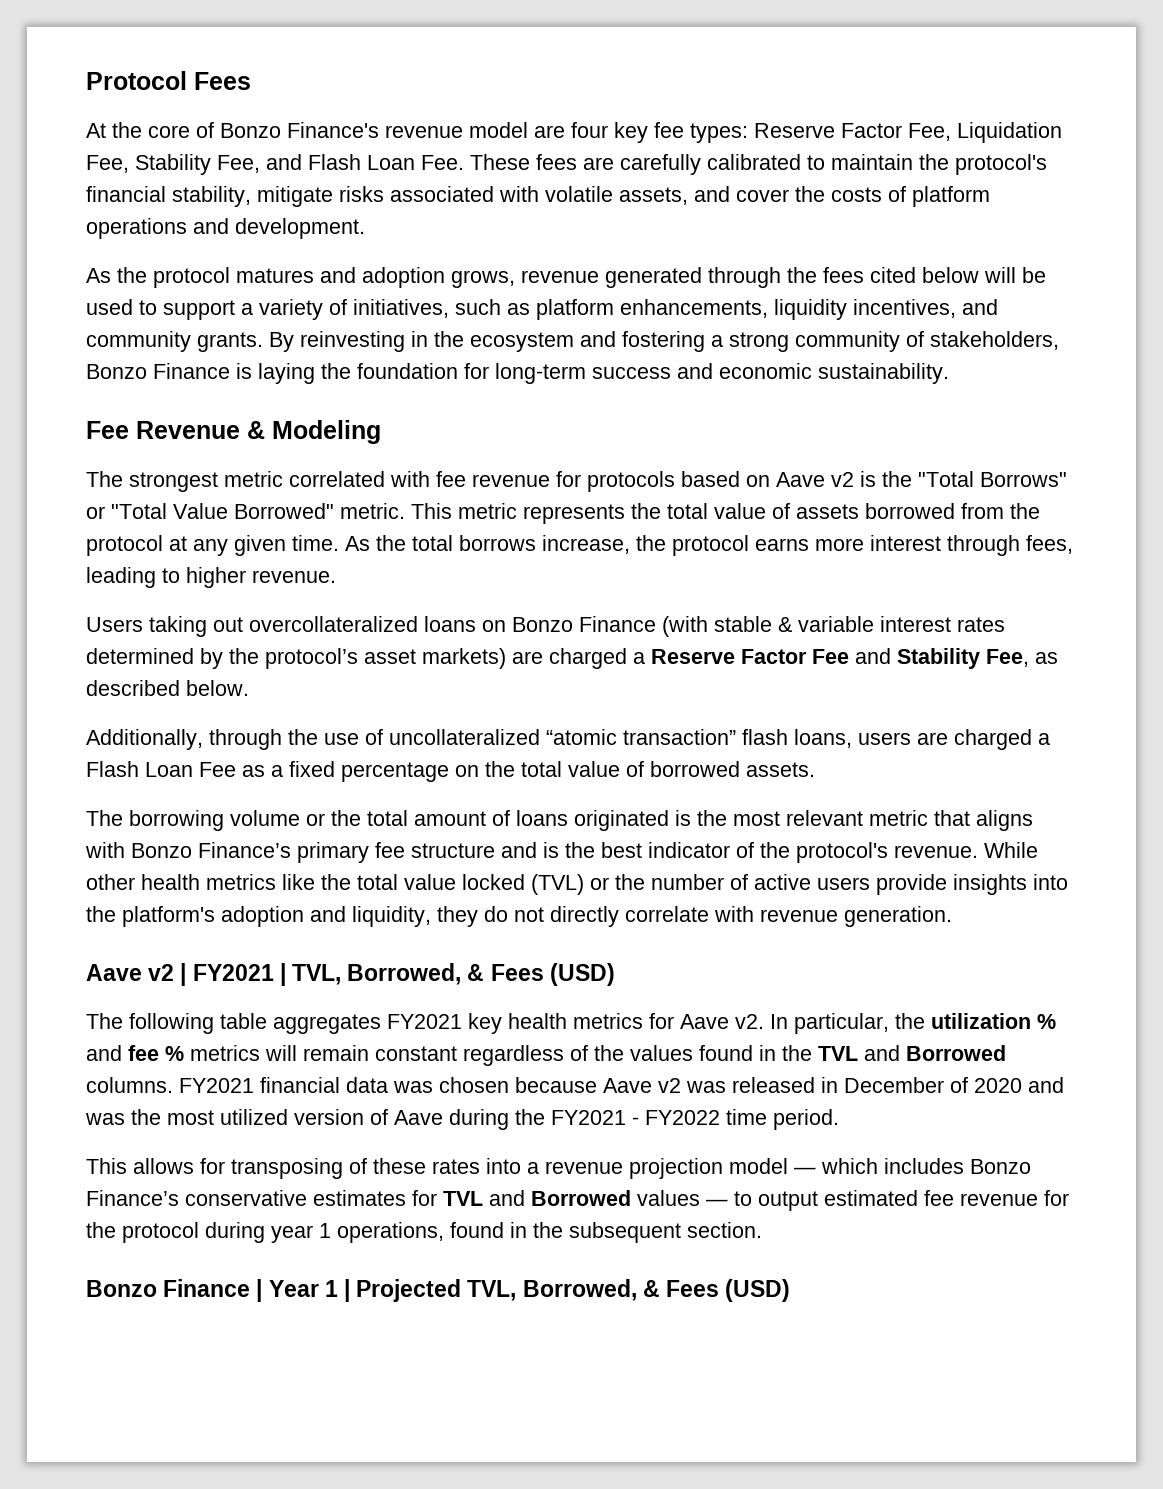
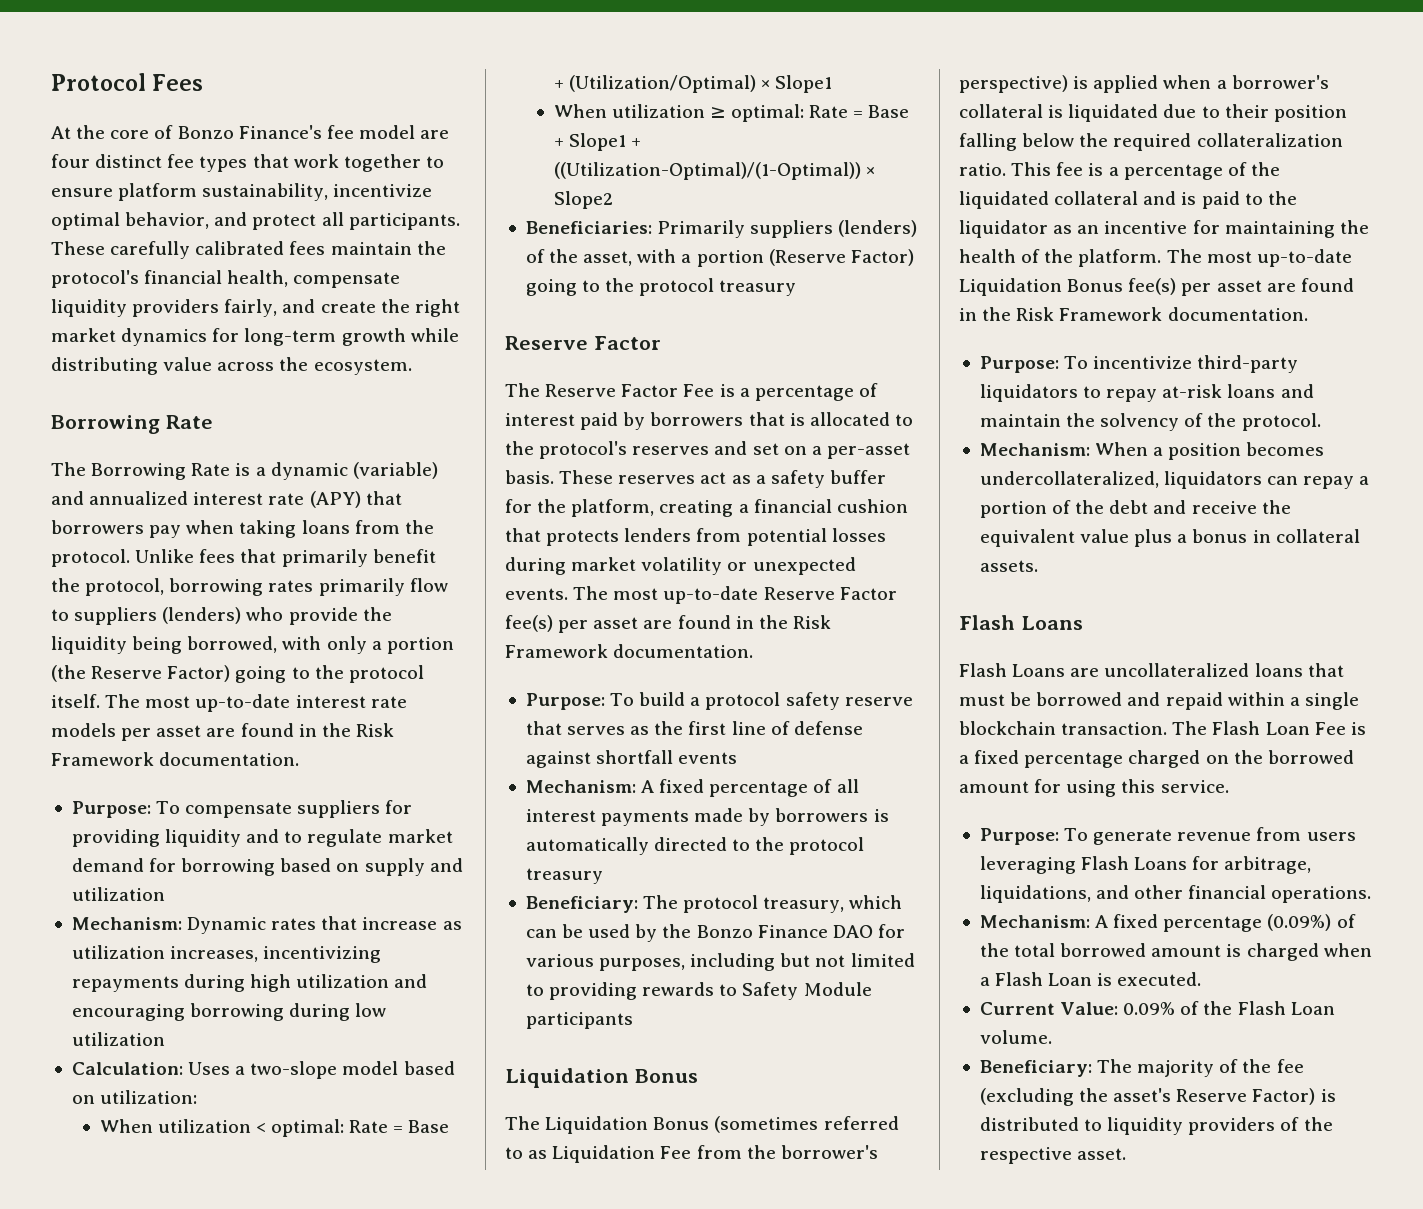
- At the core of Bonzo Finance's revenue model are four key fee types: Reserve Factor Fee, Liquidation Fee, Stability Fee, and Flash Loan Fee. These fees are carefully calibrated to maintain the protocol's financial stability, mitigate risks associated with volatile assets, and cover the costs of platform operations and development.
- As the protocol matures and adoption grows, revenue generated through the fees cited below will be used to support a variety of initiatives, such as platform enhancements, liquidity incentives, and community grants. By reinvesting in the ecosystem and fostering a strong community of stakeholders, Bonzo Finance is laying the foundation for long-term success and economic sustainability.
- Fee Revenue & Modeling
- The strongest metric correlated with fee revenue for protocols based on Aave v2 is the "Total Borrows" or "Total Value Borrowed" metric. This metric represents the total value of assets borrowed from the protocol at any given time. As the total borrows increase, the protocol earns more interest through fees, leading to higher revenue.
- Users taking out overcollateralized loans on Bonzo Finance (with stable & variable interest rates determined by the protocol’s asset markets) are charged a Reserve Factor Fee and Stability Fee, as described below.
- Additionally, through the use of uncollateralized “atomic transaction” flash loans, users are charged a Flash Loan Fee as a fixed percentage on the total value of borrowed assets.
- The borrowing volume or the total amount of loans originated is the most relevant metric that aligns with Bonzo Finance’s primary fee structure and is the best indicator of the protocol's revenue. While other health metrics like the total value locked (TVL) or the number of active users provide insights into the platform's adoption and liquidity, they do not directly correlate with revenue generation.
- Aave v2 | FY2021 | TVL, Borrowed, & Fees (USD)
- The following table aggregates FY2021 key health metrics for Aave v2. In particular, the utilization % and fee % metrics will remain constant regardless of the values found in the TVL and Borrowed columns. FY2021 financial data was chosen because Aave v2 was released in December of 2020 and was the most utilized version of Aave during the FY2021 - FY2022 time period.
- This allows for transposing of these rates into a revenue projection model — which includes Bonzo Finance’s conservative estimates for TVL and Borrowed values — to output estimated fee revenue for the protocol during year 1 operations, found in the subsequent section.
- Bonzo Finance | Year 1 | Projected TVL, Borrowed, & Fees (USD)
+ At the core of Bonzo Finance's fee model are four distinct fee types that work together to ensure platform sustainability, incentivize optimal behavior, and protect all participants. These carefully calibrated fees maintain the protocol's financial health, compensate liquidity providers fairly, and create the right market dynamics for long-term growth while distributing value across the ecosystem.
+ Borrowing Rate
+ The Borrowing Rate is a dynamic (variable) and annualized interest rate (APY) that borrowers pay when taking loans from the protocol. Unlike fees that primarily benefit the protocol, borrowing rates primarily flow to suppliers (lenders) who provide the liquidity being borrowed, with only a portion (the Reserve Factor) going to the protocol itself. The most up-to-date interest rate models per asset are found in the Risk Framework documentation.
+ Purpose: To compensate suppliers for providing liquidity and to regulate market demand for borrowing based on supply and utilization
+ Mechanism: Dynamic rates that increase as utilization increases, incentivizing repayments during high utilization and encouraging borrowing during low utilization
+ Calculation: Uses a two-slope model based on utilization:
+ When utilization < optimal: Rate = Base + (Utilization/Optimal) × Slope1
+ When utilization ≥ optimal: Rate = Base + Slope1 + ((Utilization-Optimal)/(1-Optimal)) × Slope2
+ Beneficiaries: Primarily suppliers (lenders) of the asset, with a portion (Reserve Factor) going to the protocol treasury
+ Reserve Factor
+ The Reserve Factor Fee is a percentage of interest paid by borrowers that is allocated to the protocol's reserves and set on a per-asset basis. These reserves act as a safety buffer for the platform, creating a financial cushion that protects lenders from potential losses during market volatility or unexpected events. The most up-to-date Reserve Factor fee(s) per asset are found in the Risk Framework documentation.
+ Purpose: To build a protocol safety reserve that serves as the first line of defense against shortfall events
+ Mechanism: A fixed percentage of all interest payments made by borrowers is automatically directed to the protocol treasury
+ Beneficiary: The protocol treasury, which can be used by the Bonzo Finance DAO for various purposes, including but not limited to providing rewards to Safety Module participants
+ Liquidation Bonus
+ The Liquidation Bonus (sometimes referred to as Liquidation Fee from the borrower's perspective) is applied when a borrower's collateral is liquidated due to their position falling below the required collateralization ratio. This fee is a percentage of the liquidated collateral and is paid to the liquidator as an incentive for maintaining the health of the platform. The most up-to-date Liquidation Bonus fee(s) per asset are found in the Risk Framework documentation.
+ Purpose: To incentivize third-party liquidators to repay at-risk loans and maintain the solvency of the protocol.
+ Mechanism: When a position becomes undercollateralized, liquidators can repay a portion of the debt and receive the equivalent value plus a bonus in collateral assets.
+ Flash Loans
+ Flash Loans are uncollateralized loans that must be borrowed and repaid within a single blockchain transaction. The Flash Loan Fee is a fixed percentage charged on the borrowed amount for using this service.
+ Purpose: To generate revenue from users leveraging Flash Loans for arbitrage, liquidations, and other financial operations.
+ Mechanism: A fixed percentage (0.09%) of the total borrowed amount is charged when a Flash Loan is executed.
+ Current Value: 0.09% of the Flash Loan volume.
+ Beneficiary: The majority of the fee (excluding the asset's Reserve Factor) is distributed to liquidity providers of the respective asset.

